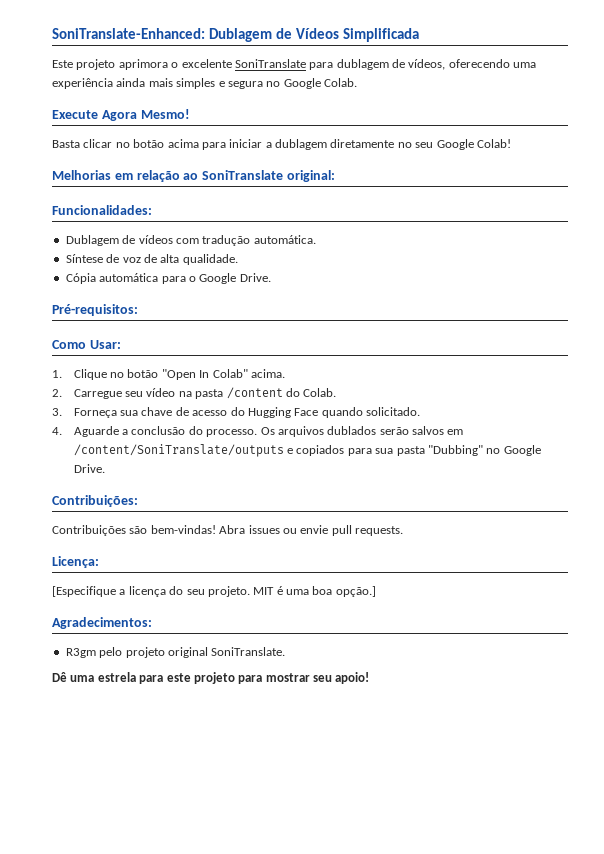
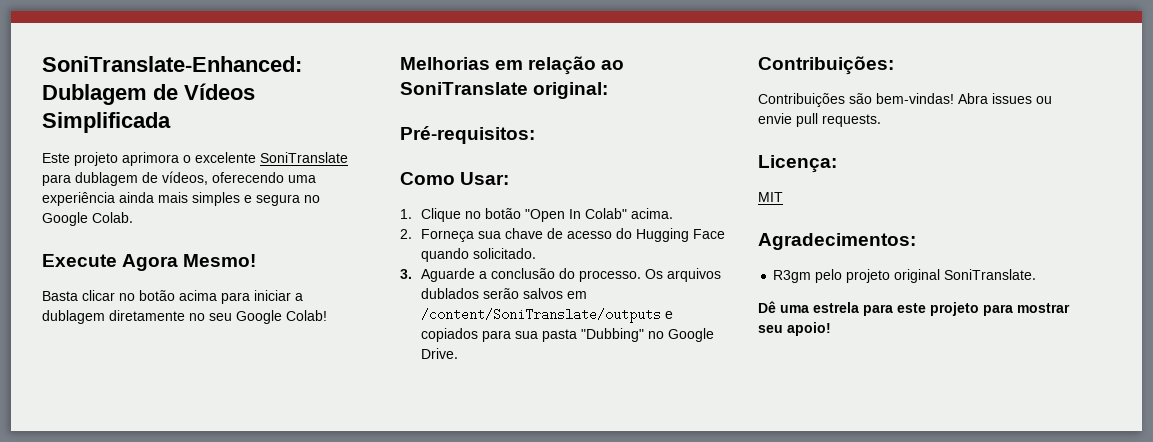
- Funcionalidades:
- Dublagem de vídeos com tradução automática.
- Síntese de voz de alta qualidade.
- Cópia automática para o Google Drive.
- 2. Carregue seu vídeo na pasta /content do Colab.
- 3. Forneça sua chave de acesso do Hugging Face quando solicitado.
+ 2. Forneça sua chave de acesso do Hugging Face quando solicitado.
- 4. Aguarde a conclusão do processo.
+ 3. Aguarde a conclusão do processo.
- [Especifique a licença do seu projeto. MIT é uma boa opção.]
+ MIT

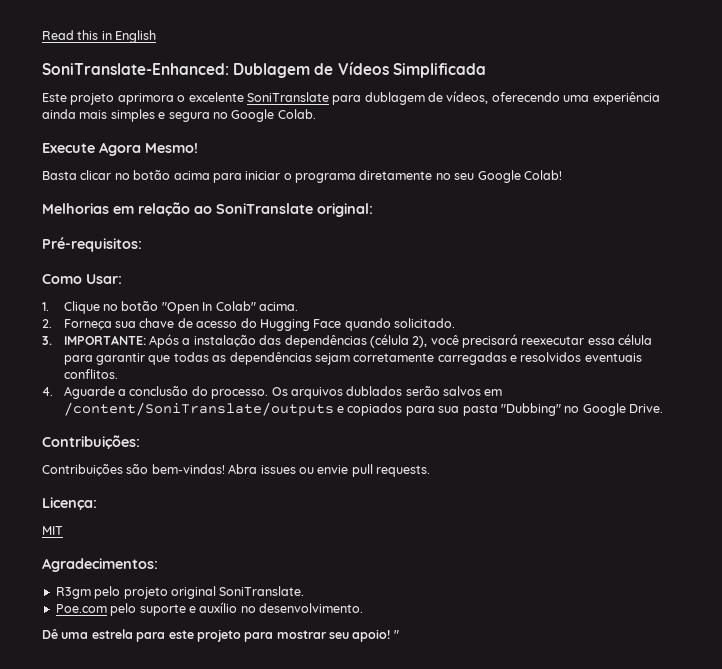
+ Read this in English
- Basta clicar no botão acima para iniciar a dublagem diretamente no seu Google Colab!
+ Basta clicar no botão acima para iniciar o programa diretamente no seu Google Colab!
- 3. Aguarde a conclusão do processo.
+ 3. IMPORTANTE: Após a instalação das dependências (célula 2), você precisará reexecutar essa célula para garantir que todas as dependências sejam corretamente carregadas e resolvidos eventuais conflitos.
+ 4. Aguarde a conclusão do processo.
+ Poe.com pelo suporte e auxílio no desenvolvimento.
+ "

